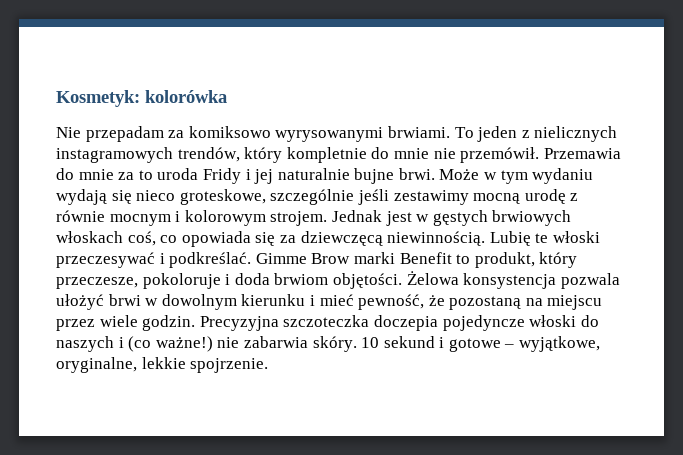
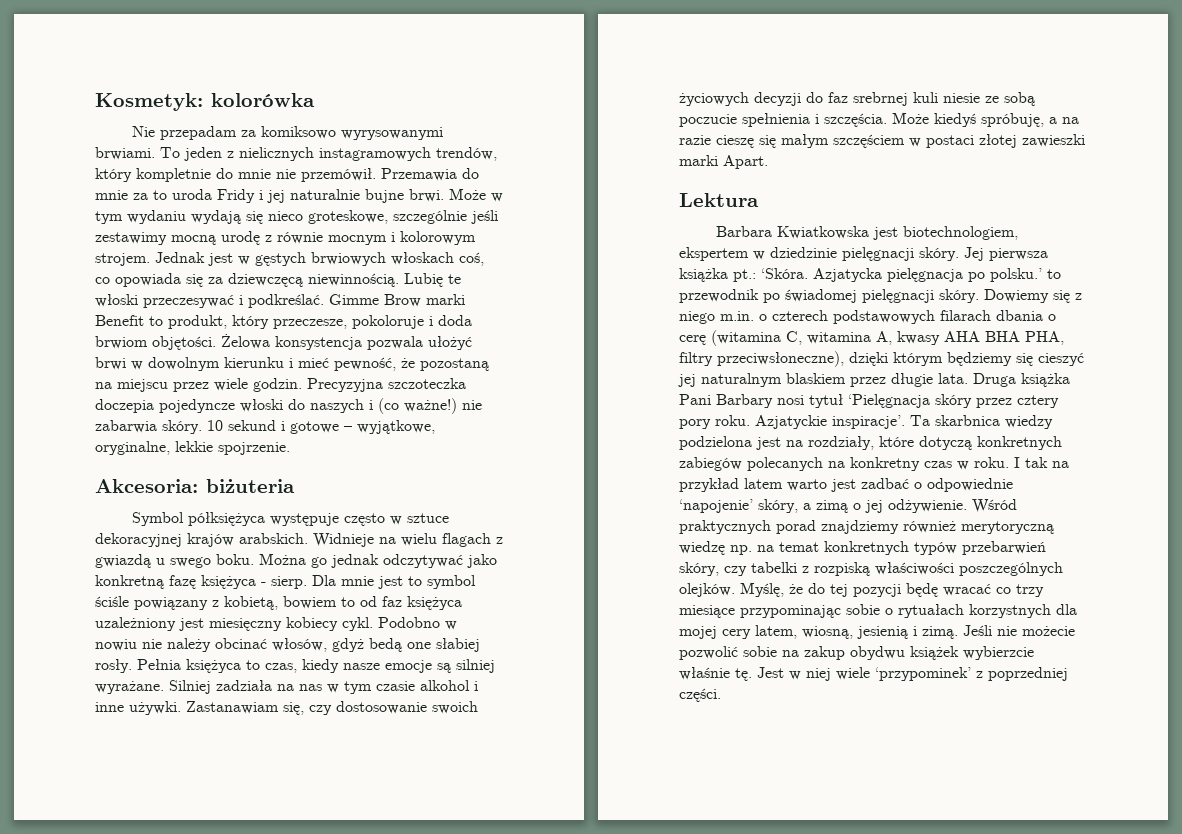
+ Akcesoria: biżuteria
+ Symbol półksiężyca występuje często w sztuce dekoracyjnej krajów arabskich. Widnieje na wielu flagach z gwiazdą u swego boku. Można go jednak odczytywać jako konkretną fazę księżyca - sierp. Dla mnie jest to symbol ściśle powiązany z kobietą, bowiem to od faz księżyca uzależniony jest miesięczny kobiecy cykl. Podobno w nowiu nie należy obcinać włosów, gdyż bedą one słabiej rosły. Pełnia księżyca to czas, kiedy nasze emocje są silniej wyrażane. Silniej zadziała na nas w tym czasie alkohol i inne używki. Zastanawiam się, czy dostosowanie swoich życiowych decyzji do faz srebrnej kuli niesie ze sobą poczucie spełnienia i szczęścia. Może kiedyś spróbuję, a na razie cieszę się małym szczęściem w postaci złotej zawieszki marki Apart.
+ Lektura
+ Barbara Kwiatkowska jest biotechnologiem, ekspertem w dziedzinie pielęgnacji skóry. Jej pierwsza książka pt.: ‘Skóra. Azjatycka pielęgnacja po polsku.’ to przewodnik po świadomej pielęgnacji skóry. Dowiemy się z niego m.in. o czterech podstawowych filarach dbania o cerę (witamina C, witamina A, kwasy AHA BHA PHA, filtry przeciwsłoneczne), dzięki którym będziemy się cieszyć jej naturalnym blaskiem przez długie lata. Druga książka Pani Barbary nosi tytuł ‘Pielęgnacja skóry przez cztery pory roku. Azjatyckie inspiracje’. Ta skarbnica wiedzy podzielona jest na rozdziały, które dotyczą konkretnych zabiegów polecanych na konkretny czas w roku. I tak na przykład latem warto jest zadbać o odpowiednie ‘napojenie’ skóry, a zimą o jej odżywienie. Wśród praktycznych porad znajdziemy również merytoryczną wiedzę np. na temat konkretnych typów przebarwień skóry, czy tabelki z rozpiską właściwości poszczególnych olejków. Myślę, że do tej pozycji będę wracać co trzy miesiące przypominając sobie o rytuałach korzystnych dla mojej cery latem, wiosną, jesienią i zimą. Jeśli nie możecie pozwolić sobie na zakup obydwu książek wybierzcie właśnie tę. Jest w niej wiele ‘przypominek’ z poprzedniej części.

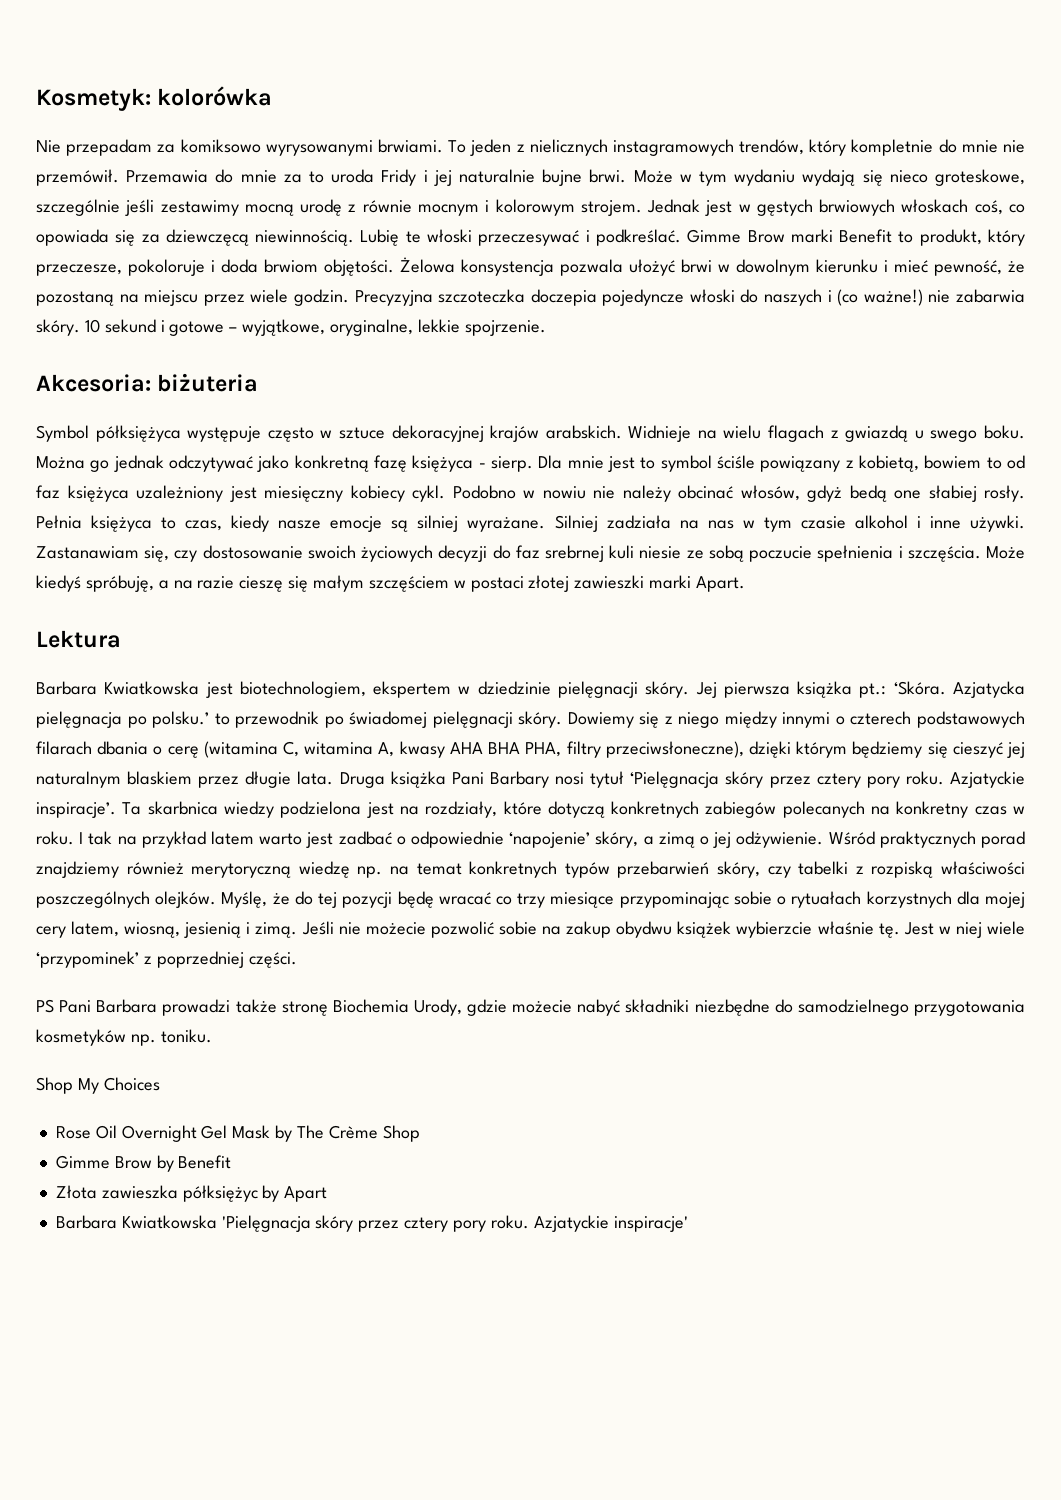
- Dowiemy się z niego m.in. o czterech podstawowych filarach dbania o cerę (witamina C, witamina A, kwasy AHA BHA PHA, filtry przeciwsłoneczne), dzięki którym będziemy się cieszyć jej naturalnym blaskiem przez długie lata.
+ Dowiemy się z niego między innymi o czterech podstawowych filarach dbania o cerę (witamina C, witamina A, kwasy AHA BHA PHA, filtry przeciwsłoneczne), dzięki którym będziemy się cieszyć jej naturalnym blaskiem przez długie lata.
+ PS Pani Barbara prowadzi także stronę Biochemia Urody, gdzie możecie nabyć składniki niezbędne do samodzielnego przygotowania kosmetyków np. toniku.
+ Shop My Choices
+ Rose Oil Overnight Gel Mask by The Crème Shop
+ Gimme Brow by Benefit
+ Złota zawieszka półksiężyc by Apart
+ Barbara Kwiatkowska 'Pielęgnacja skóry przez cztery pory roku. Azjatyckie inspiracje'

